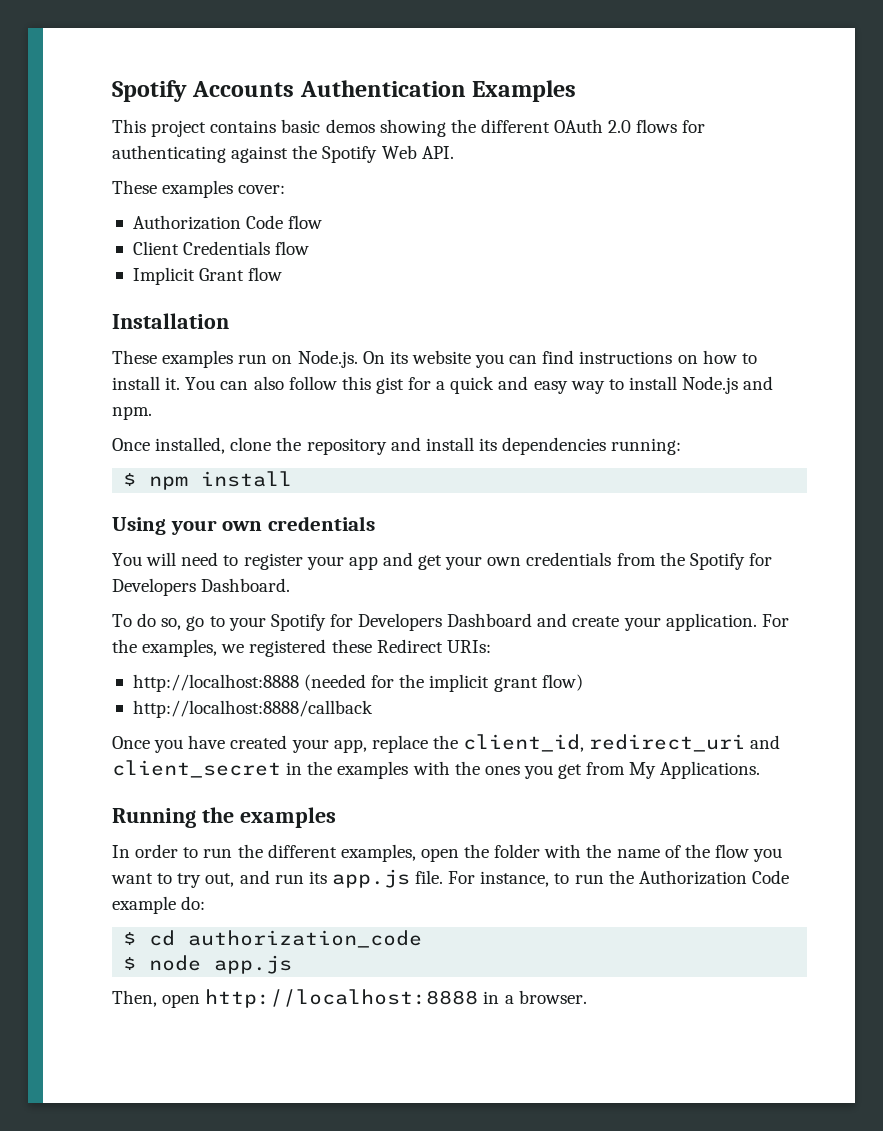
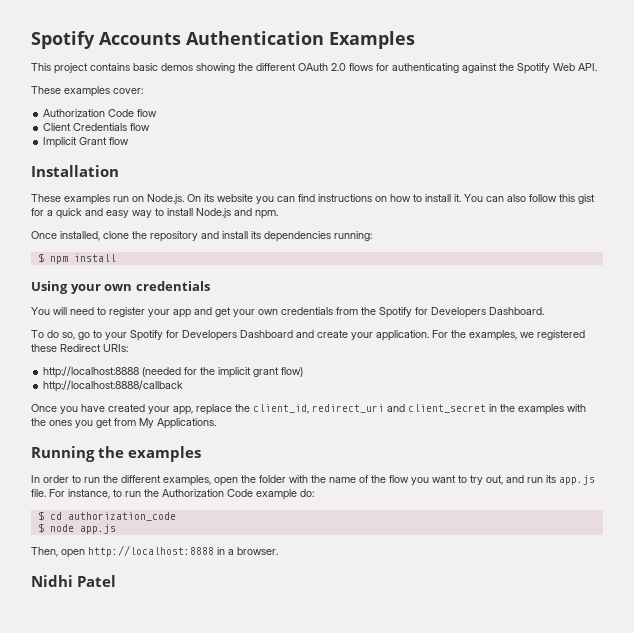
+ Nidhi Patel

